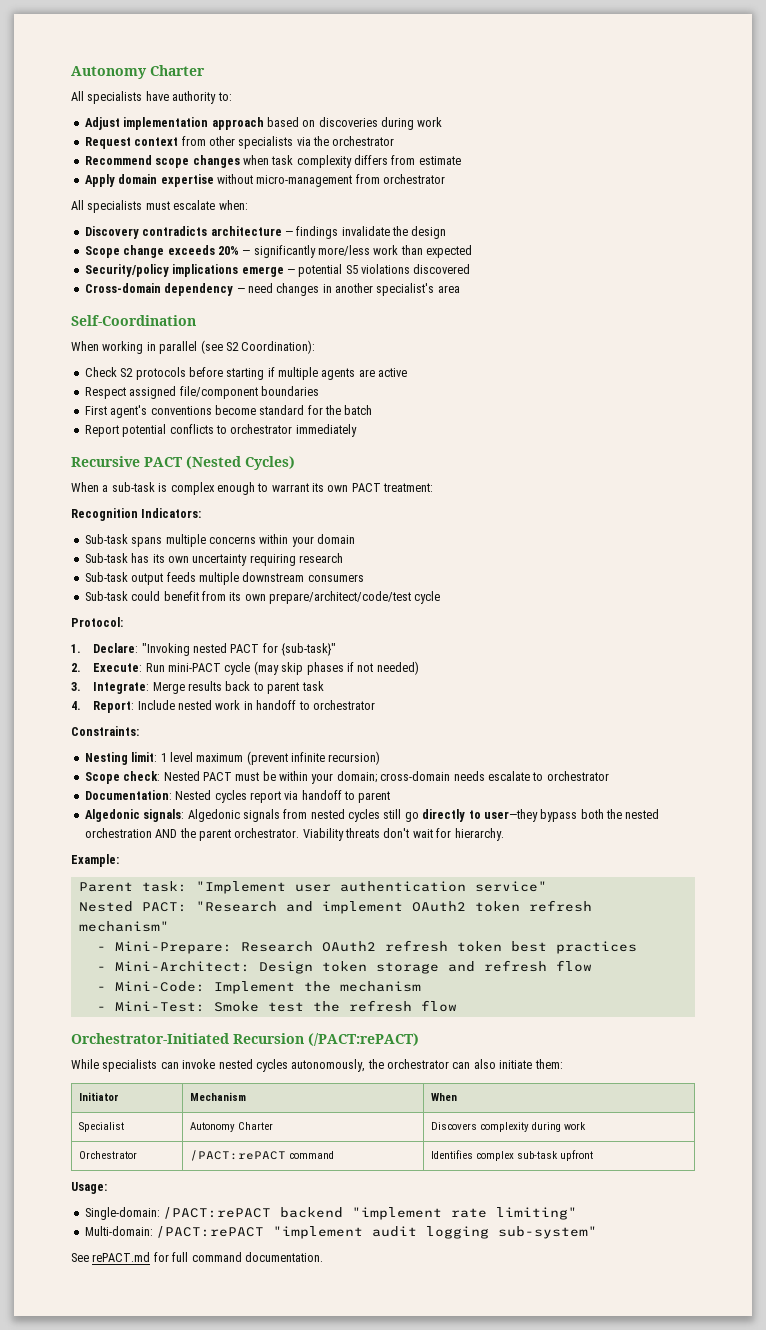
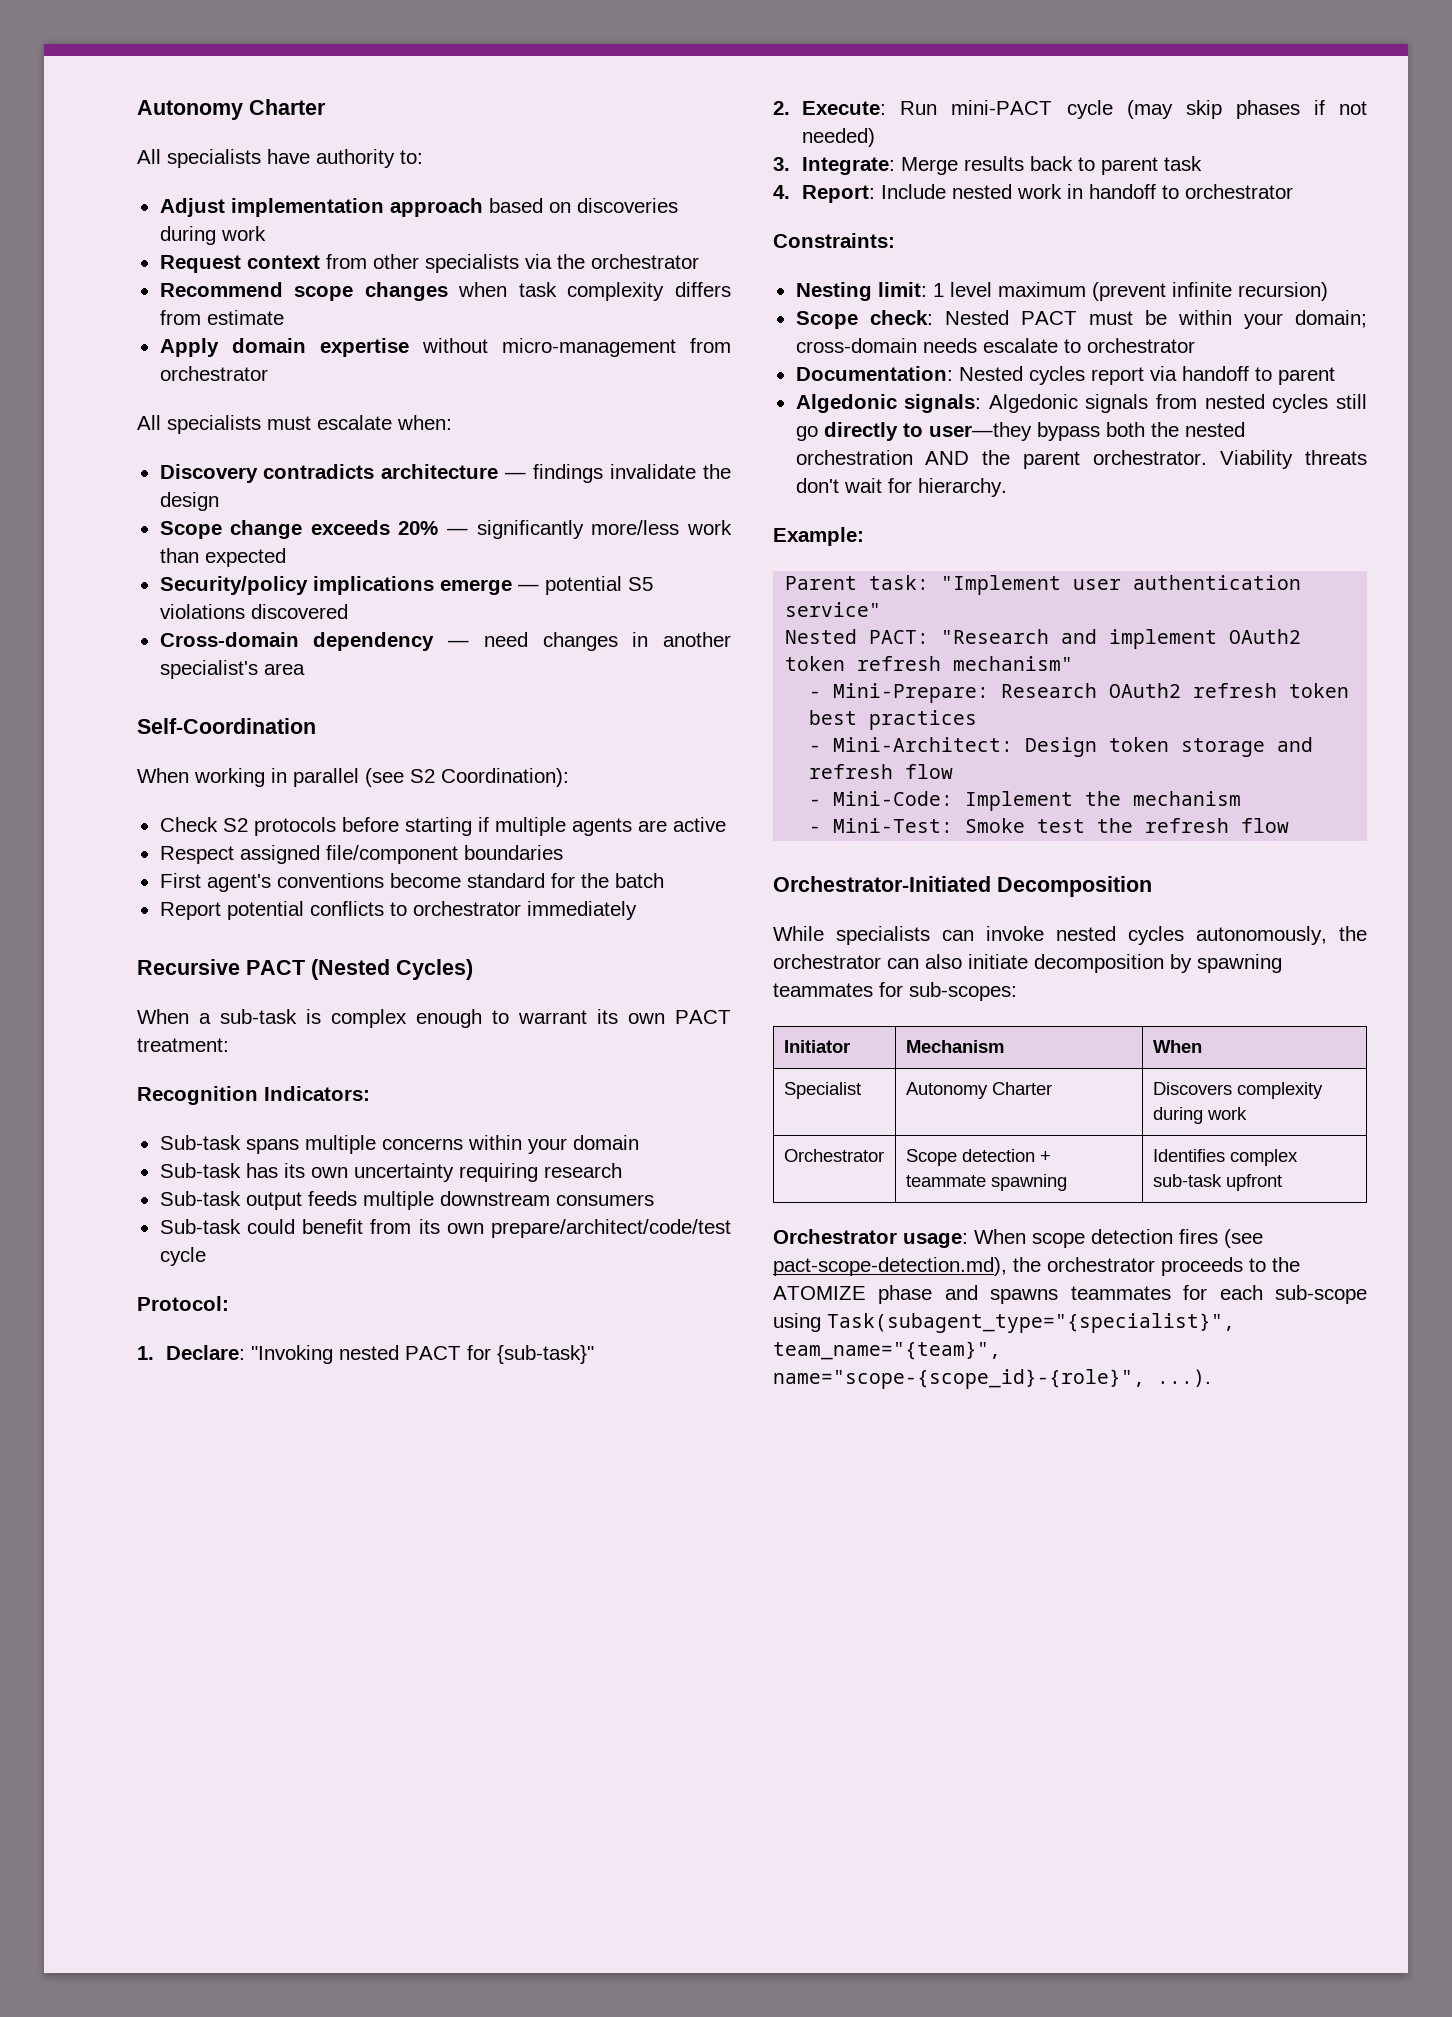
- Orchestrator-Initiated Recursion (/PACT:rePACT)
+ Orchestrator-Initiated Decomposition
- While specialists can invoke nested cycles autonomously, the orchestrator can also initiate them:
+ While specialists can invoke nested cycles autonomously, the orchestrator can also initiate decomposition by spawning teammates for sub-scopes:
- Orchestrator | /PACT:rePACT command | Identifies complex sub-task upfront
+ Orchestrator | Scope detection + teammate spawning | Identifies complex sub-task upfront
- Usage:
- Single-domain: /PACT:rePACT backend "implement rate limiting"
- Multi-domain: /PACT:rePACT "implement audit logging sub-system"
- See rePACT.md for full command documentation.
+ Orchestrator usage: When scope detection fires (see pact-scope-detection.md), the orchestrator proceeds to the ATOMIZE phase and spawns teammates for each sub-scope using Task(subagent_type="{specialist}", team_name="{team}", name="scope-{scope_id}-{role}", ...).

